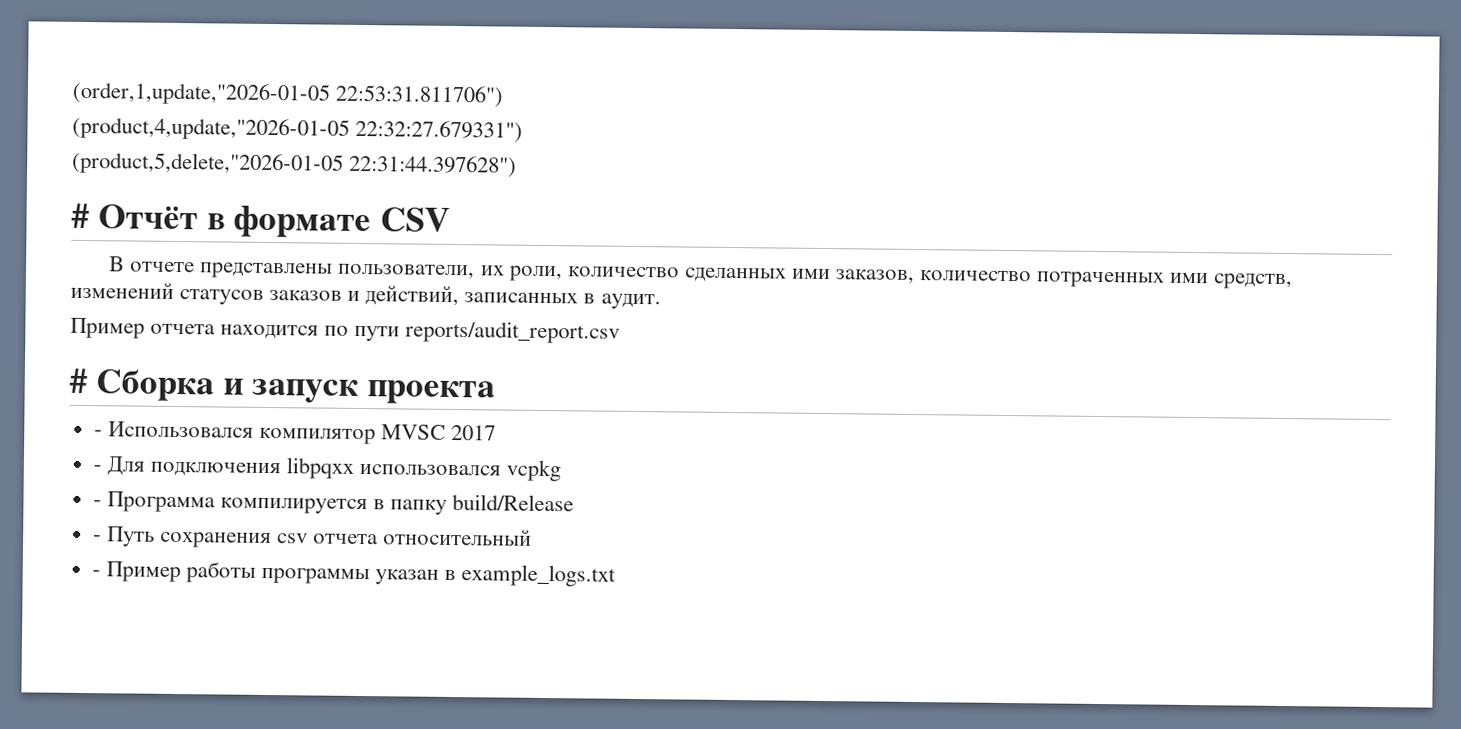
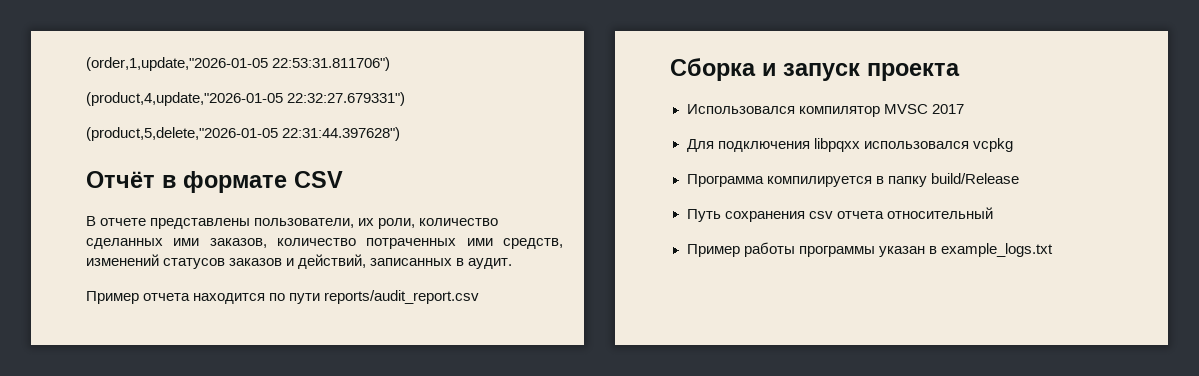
- # Отчёт в формате CSV
+ Отчёт в формате CSV
- # Сборка и запуск проекта
+ Сборка и запуск проекта
- - Использовался компилятор MVSC 2017
+ Использовался компилятор MVSC 2017
- - Для подключения libpqxx использовался vcpkg
+ Для подключения libpqxx использовался vcpkg
- - Программа компилируется в папку build/Release
+ Программа компилируется в папку build/Release
- - Путь сохранения csv отчета относительный
+ Путь сохранения csv отчета относительный
- - Пример работы программы указан в example_logs.txt
+ Пример работы программы указан в example_logs.txt

